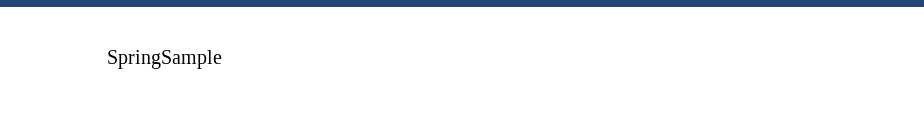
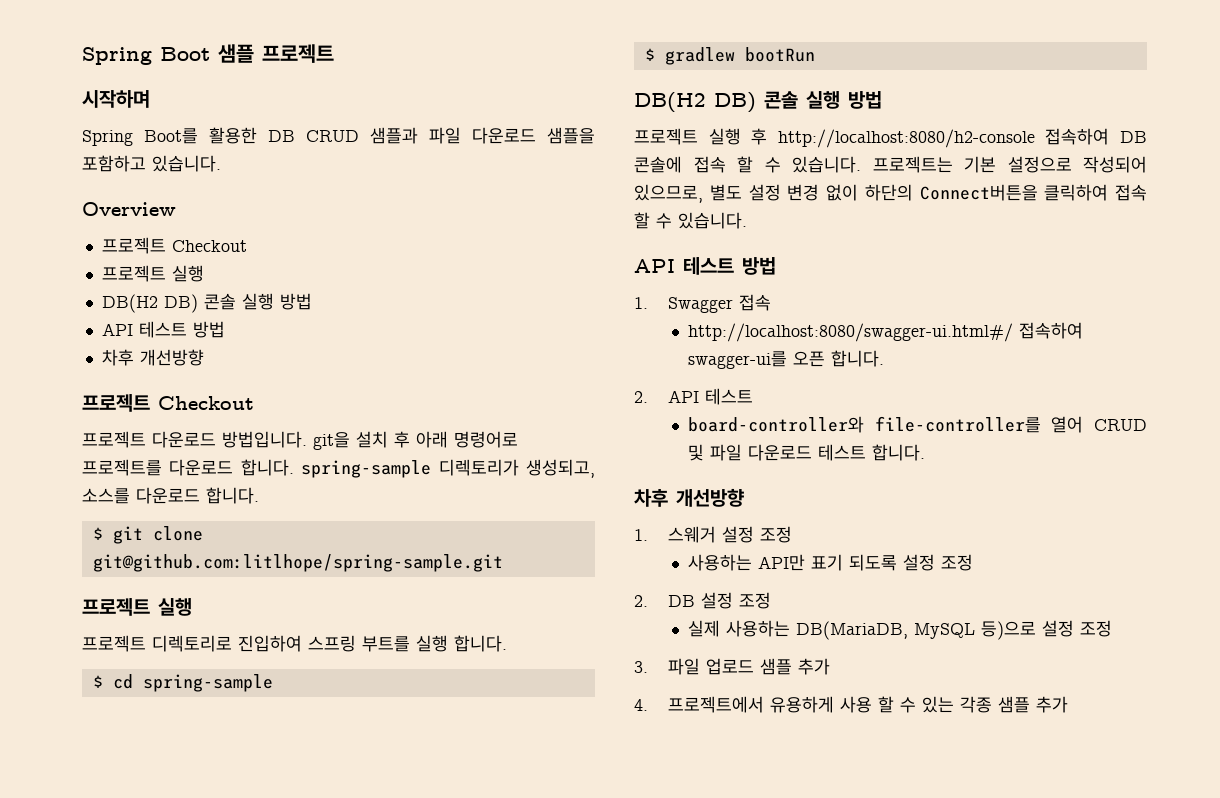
- SpringSample
+ Spring Boot 샘플 프로젝트
+ 시작하며
+ Spring Boot를 활용한 DB CRUD 샘플과 파일 다운로드 샘플을 포함하고 있습니다.
+ Overview
+ 프로젝트 Checkout
+ 프로젝트 실행
+ DB(H2 DB) 콘솔 실행 방법
+ API 테스트 방법
+ 차후 개선방향
+ 프로젝트 Checkout
+ 프로젝트 다운로드 방법입니다. git을 설치 후 아래 명령어로 프로젝트를 다운로드 합니다. spring-sample 디렉토리가 생성되고, 소스를 다운로드 합니다.
+ $ git clone git@github.com:litlhope/spring-sample.git
+ 프로젝트 실행
+ 프로젝트 디렉토리로 진입하여 스프링 부트를 실행 합니다.
+ $ cd spring-sample
+ $ gradlew bootRun
+ DB(H2 DB) 콘솔 실행 방법
+ 프로젝트 실행 후 http://localhost:8080/h2-console 접속하여 DB 콘솔에 접속 할 수 있습니다. 프로젝트는 기본 설정으로 작성되어 있으므로, 별도 설정 변경 없이 하단의 Connect버튼을 클릭하여 접속 할 수 있습니다.
+ API 테스트 방법
+ 1. Swagger 접속
+ http://localhost:8080/swagger-ui.html#/ 접속하여 swagger-ui를 오픈 합니다.
+ 2. API 테스트
+ board-controller와 file-controller를 열어 CRUD 및 파일 다운로드 테스트 합니다.
+ 차후 개선방향
+ 1. 스웨거 설정 조정
+ 사용하는 API만 표기 되도록 설정 조정
+ 2. DB 설정 조정
+ 실제 사용하는 DB(MariaDB, MySQL 등)으로 설정 조정
+ 3. 파일 업로드 샘플 추가
+ 4. 프로젝트에서 유용하게 사용 할 수 있는 각종 샘플 추가

